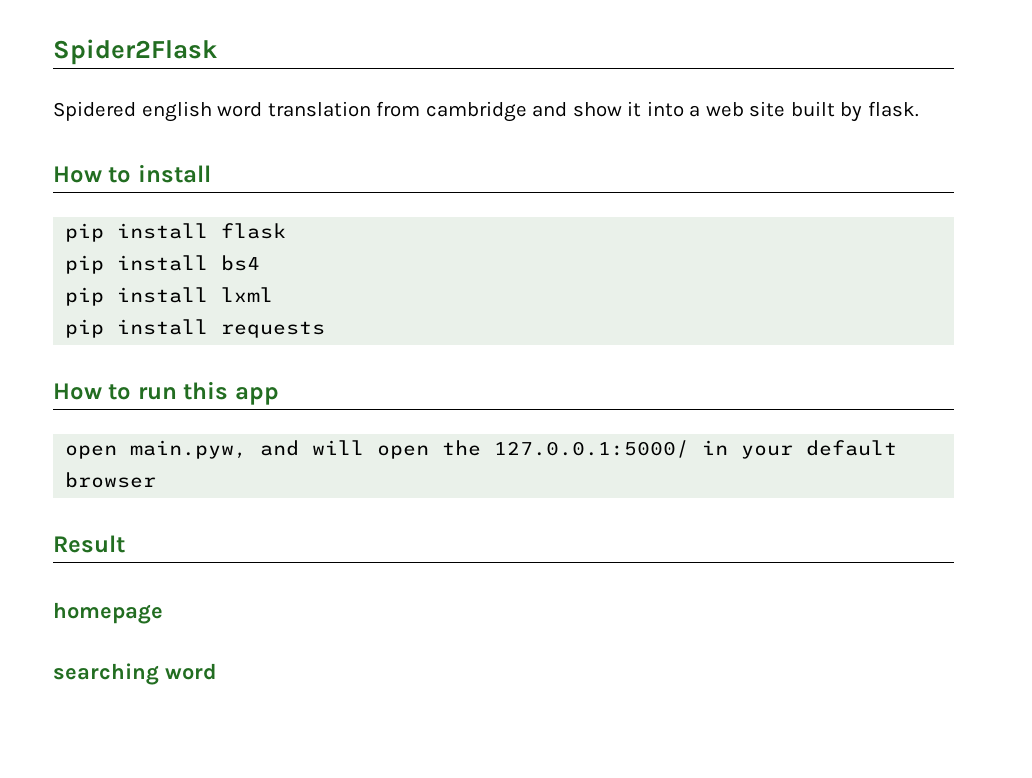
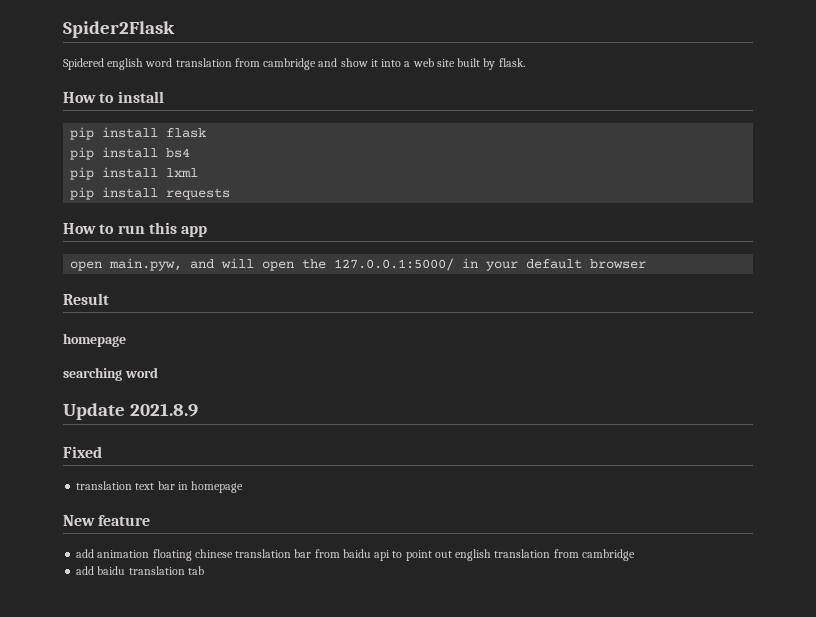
+ Update 2021.8.9
+ Fixed
+ translation text bar in homepage
+ New feature
+ add animation floating chinese translation bar from baidu api to point out english translation from cambridge
+ add baidu translation tab

